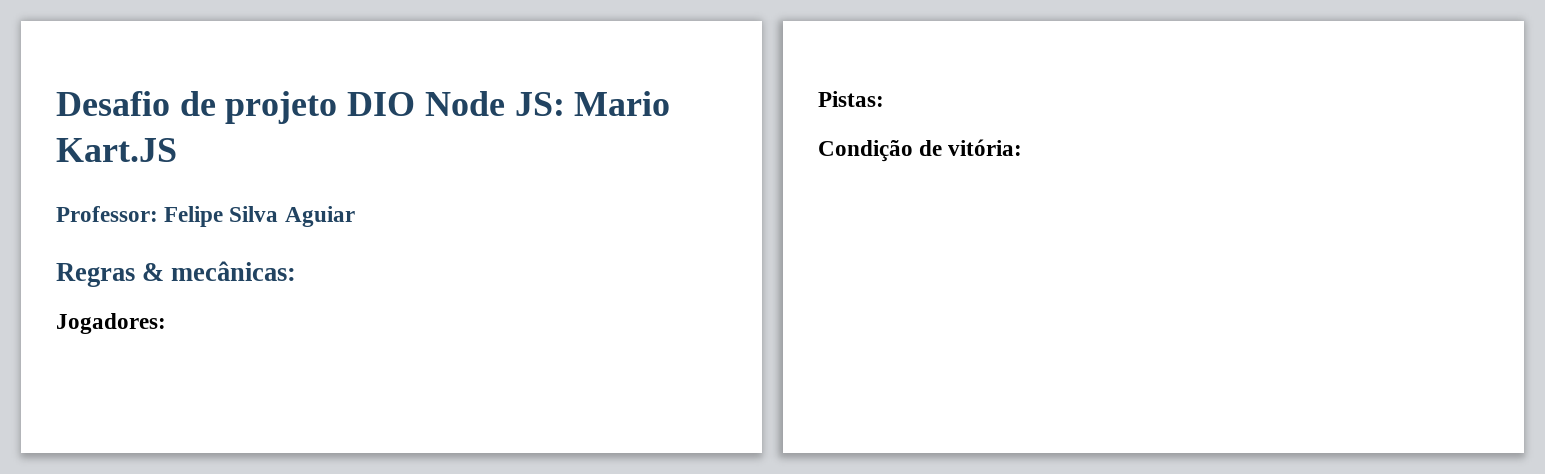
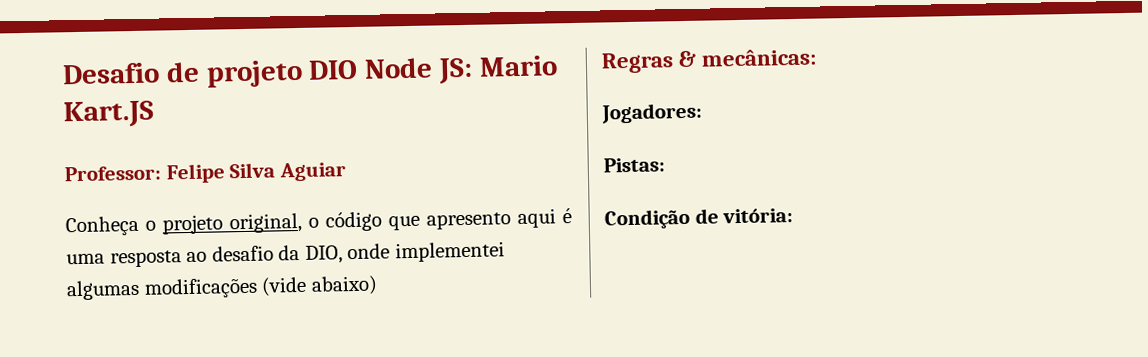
+ Conheça o projeto original, o código que apresento aqui é uma resposta ao desafio da DIO, onde implementei algumas modificações (vide abaixo)

